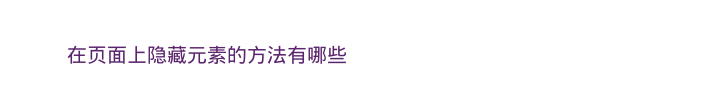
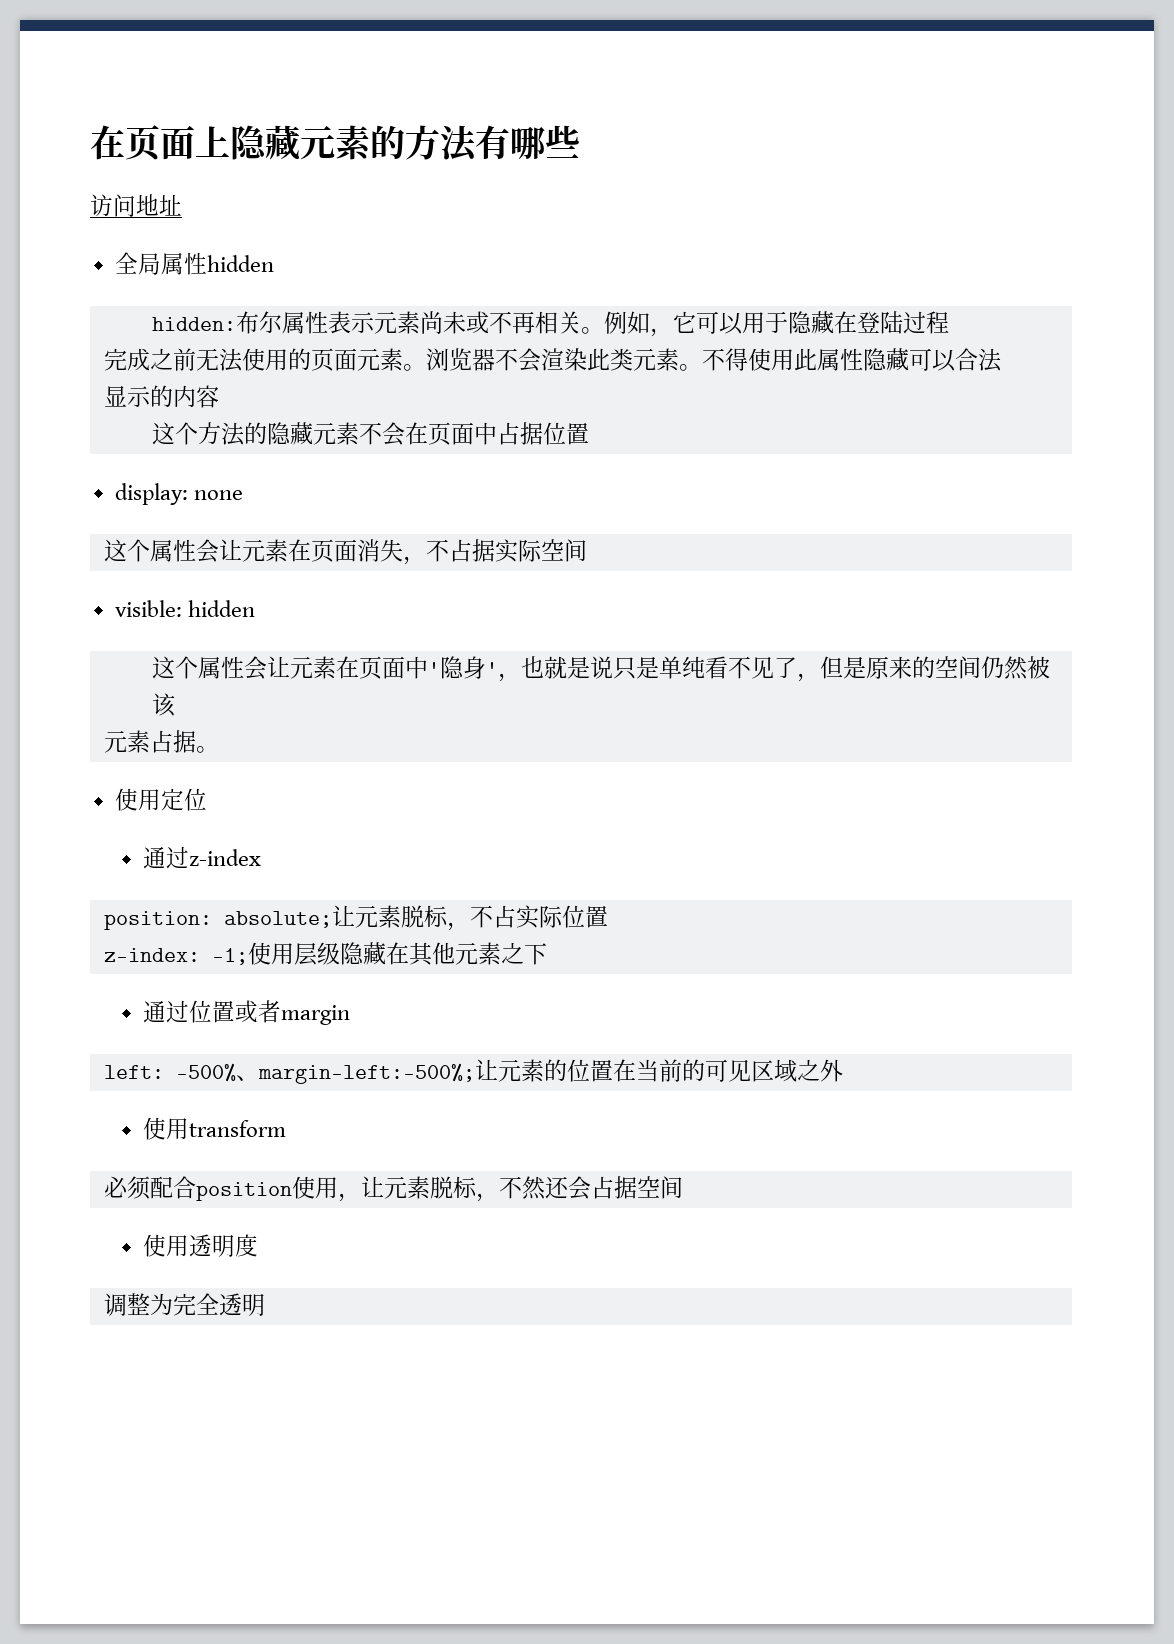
+ 访问地址
+ 全局属性hidden
+ hidden:布尔属性表示元素尚未或不再相关。例如，它可以用于隐藏在登陆过程
+ 完成之前无法使用的页面元素。浏览器不会渲染此类元素。不得使用此属性隐藏可以合法
+ 显示的内容
+ 这个方法的隐藏元素不会在页面中占据位置
+ display: none
+ 这个属性会让元素在页面消失，不占据实际空间
+ visible: hidden
+ 这个属性会让元素在页面中'隐身'，也就是说只是单纯看不见了，但是原来的空间仍然被该
+ 元素占据。
+ 使用定位
+ 通过z-index
+ position: absolute;让元素脱标，不占实际位置
+ z-index: -1;使用层级隐藏在其他元素之下
+ 通过位置或者margin
+ left: -500%、margin-left:-500%;让元素的位置在当前的可见区域之外
+ 使用transform
+ 必须配合position使用，让元素脱标，不然还会占据空间
+ 使用透明度
+ 调整为完全透明

